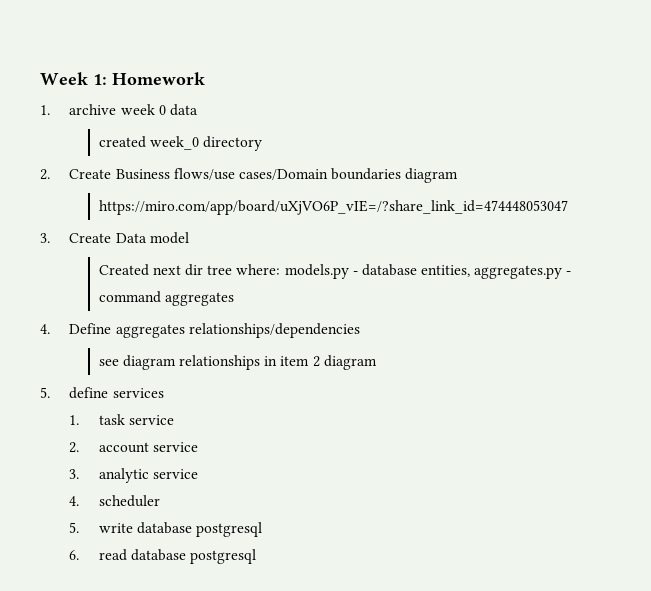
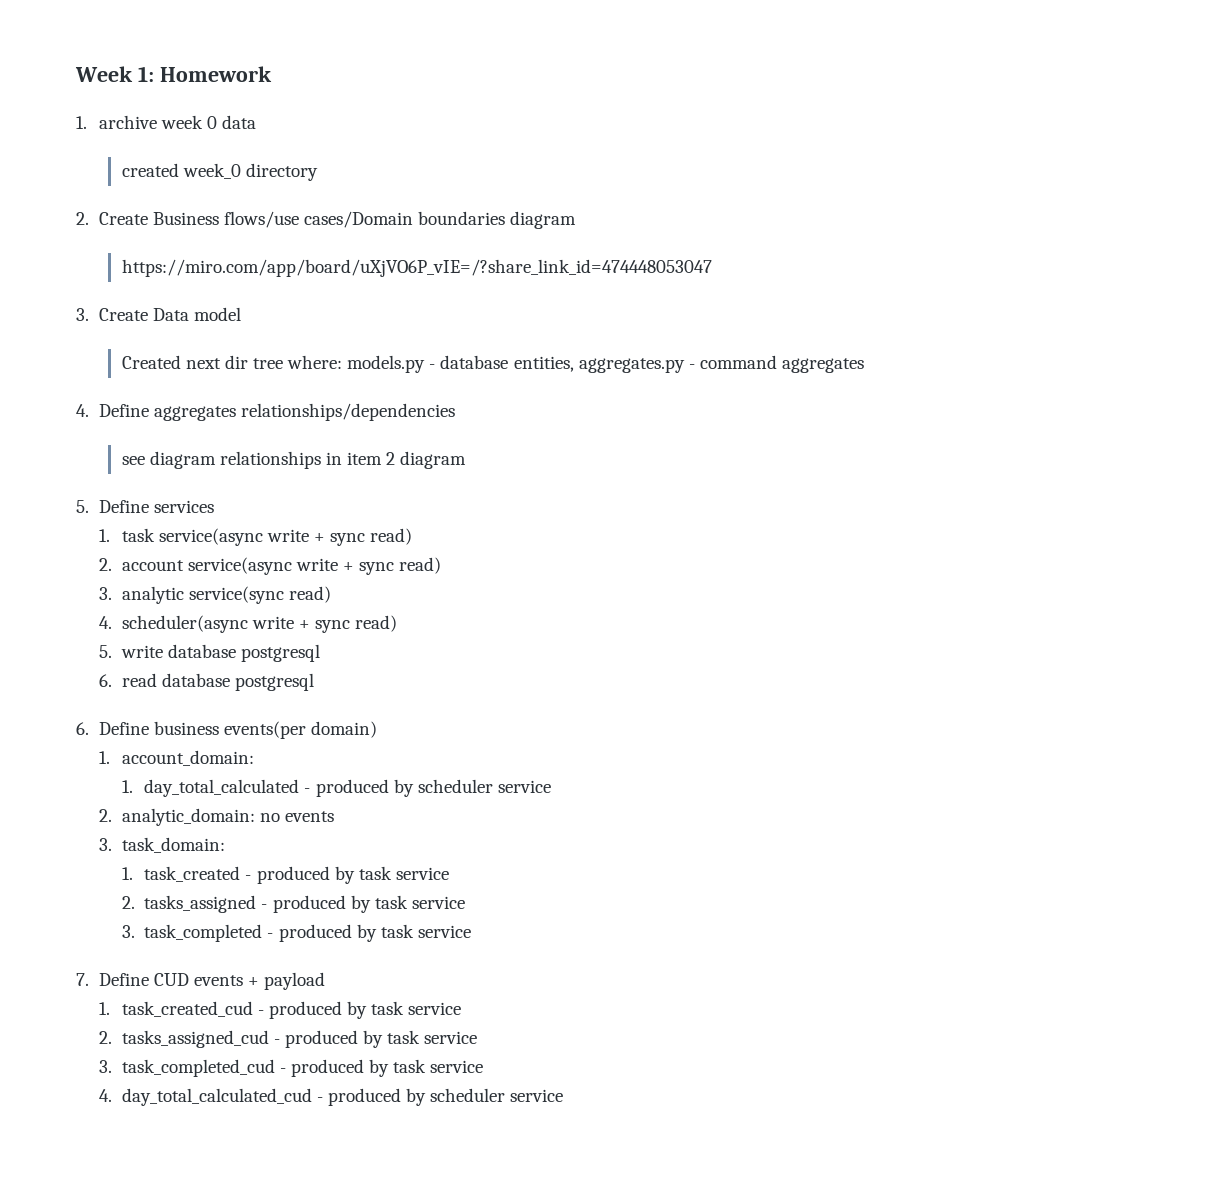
- 5. define services
+ 5. Define services
- 1. task service
- 2. account service
+ 1. task service(async write + sync read)
+ 2. account service(async write + sync read)
- 3. analytic service
- 4. scheduler
+ 3. analytic service(sync read)
+ 4. scheduler(async write + sync read)
+ 6. Define business events(per domain)
+ 1. account_domain:
+ 1. day_total_calculated - produced by scheduler service
+ 2. analytic_domain: no events
+ 3. task_domain:
+ 1. task_created - produced by task service
+ 2. tasks_assigned - produced by task service
+ 3. task_completed - produced by task service
+ 7. Define CUD events + payload
+ 1. task_created_cud - produced by task service
+ 2. tasks_assigned_cud - produced by task service
+ 3. task_completed_cud - produced by task service
+ 4. day_total_calculated_cud - produced by scheduler service

